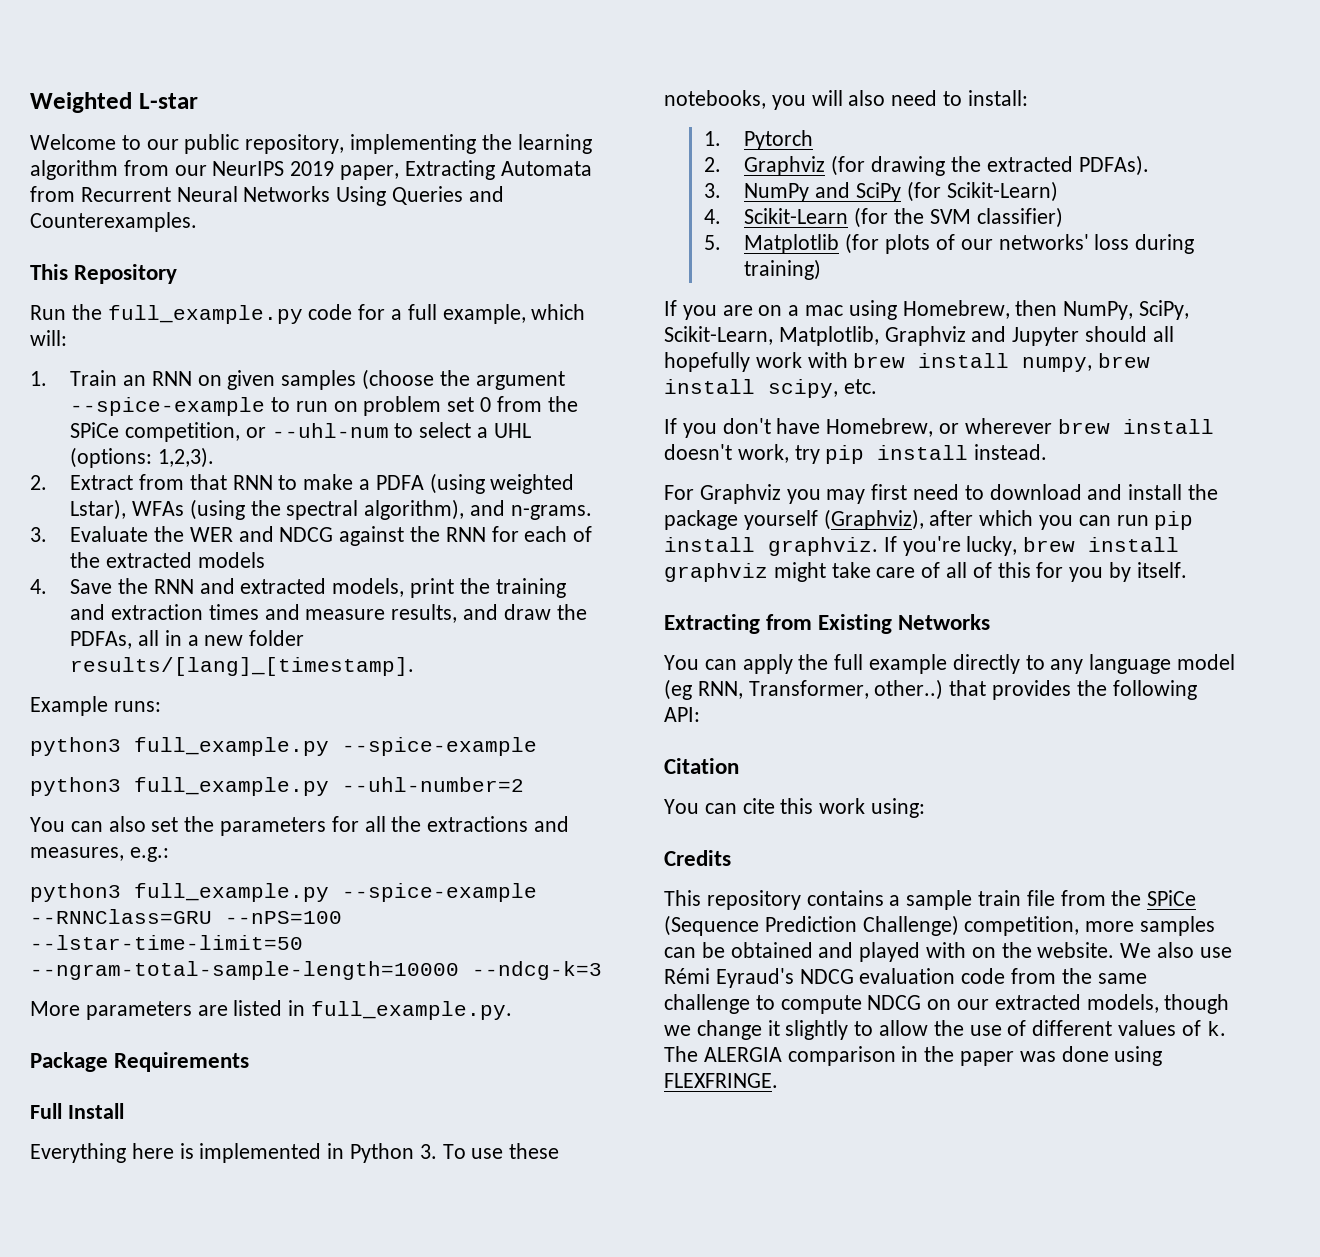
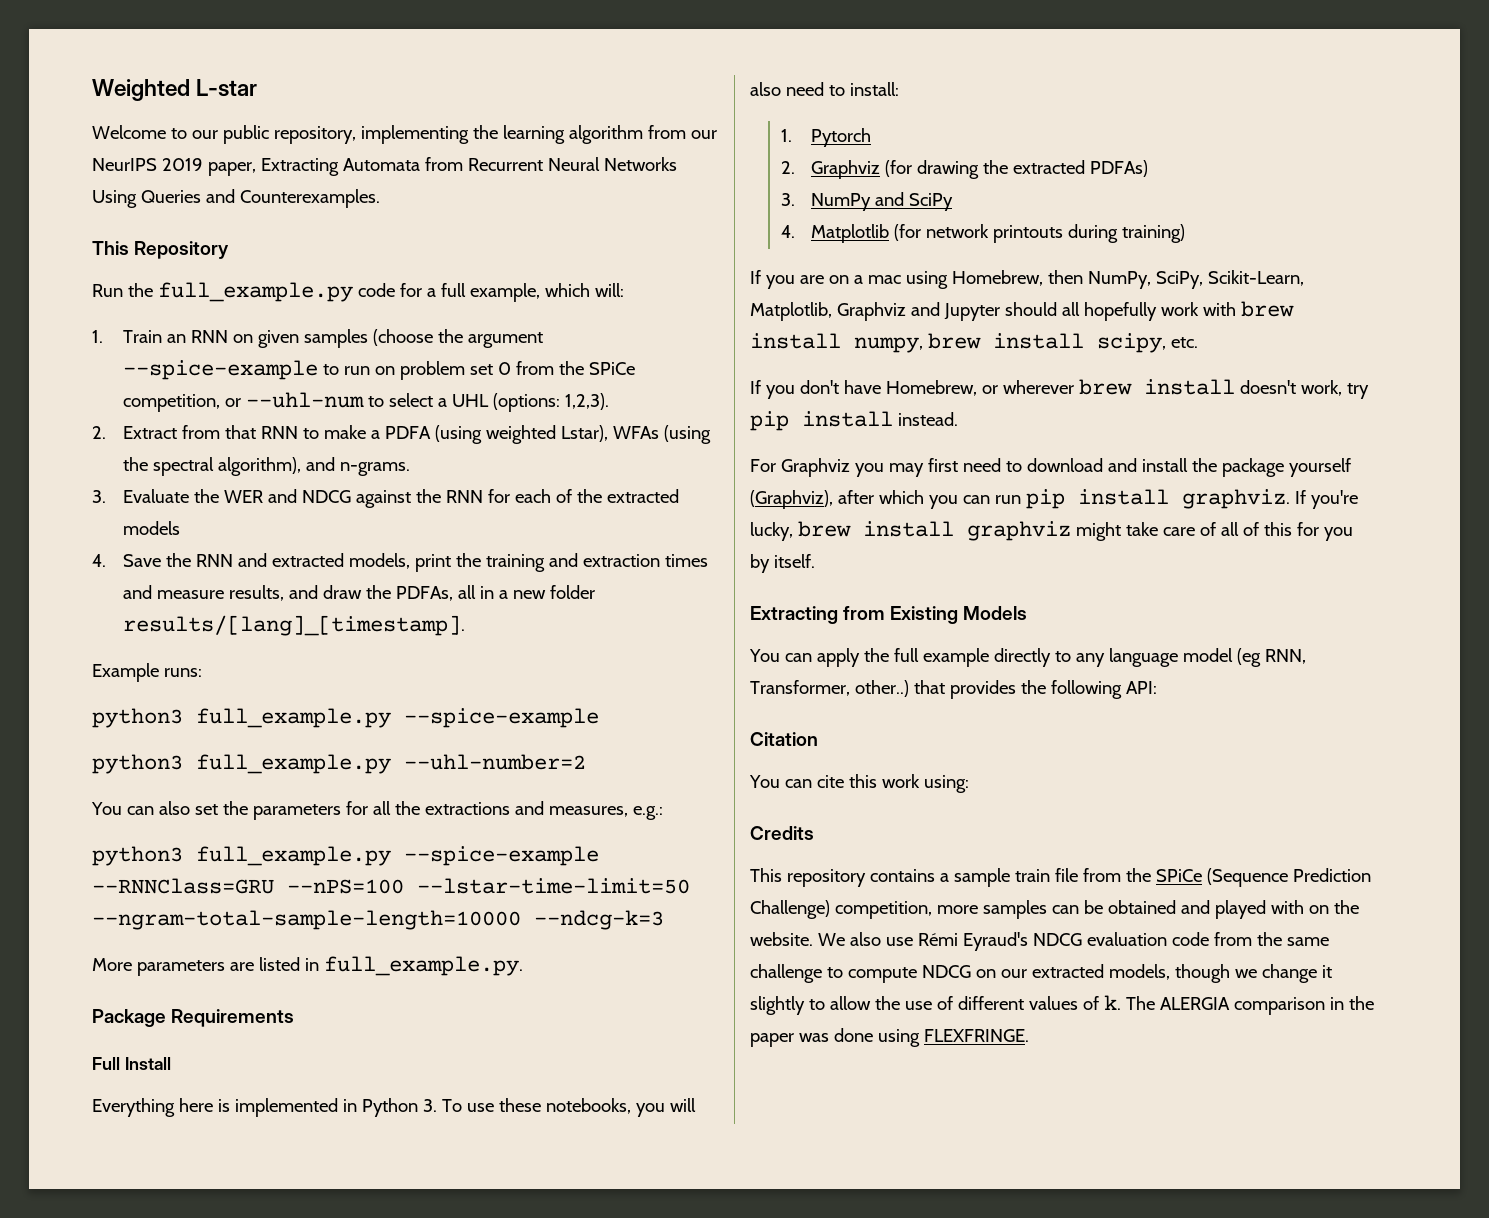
- 2. Graphviz (for drawing the extracted PDFAs).
+ 2. Graphviz (for drawing the extracted PDFAs)
- 3. NumPy and SciPy (for Scikit-Learn)
- 4. Scikit-Learn (for the SVM classifier)
- 5. Matplotlib (for plots of our networks' loss during training)
+ 3. NumPy and SciPy
+ 4. Matplotlib (for network printouts during training)
- Extracting from Existing Networks
+ Extracting from Existing Models

